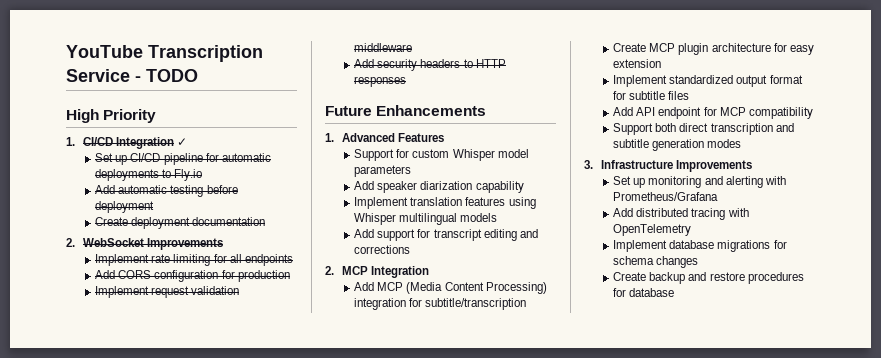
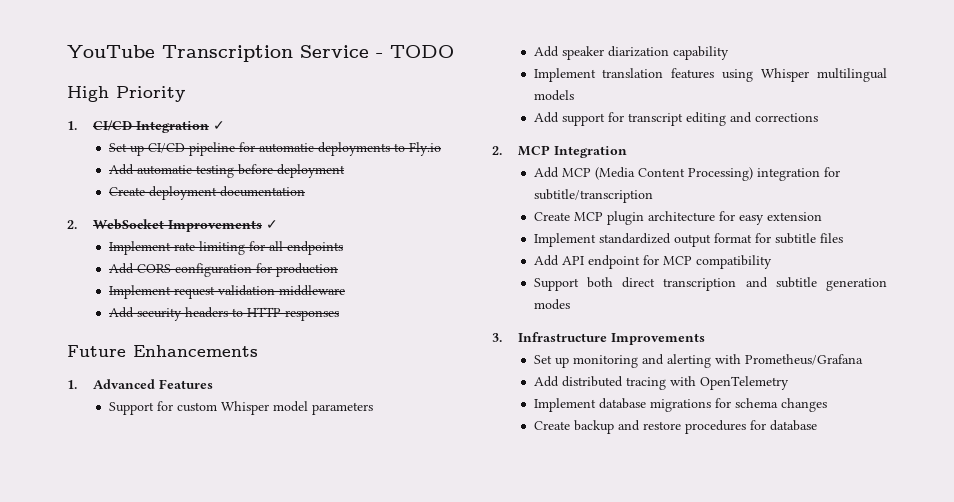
- 2. WebSocket Improvements
+ 2. WebSocket Improvements ✓

